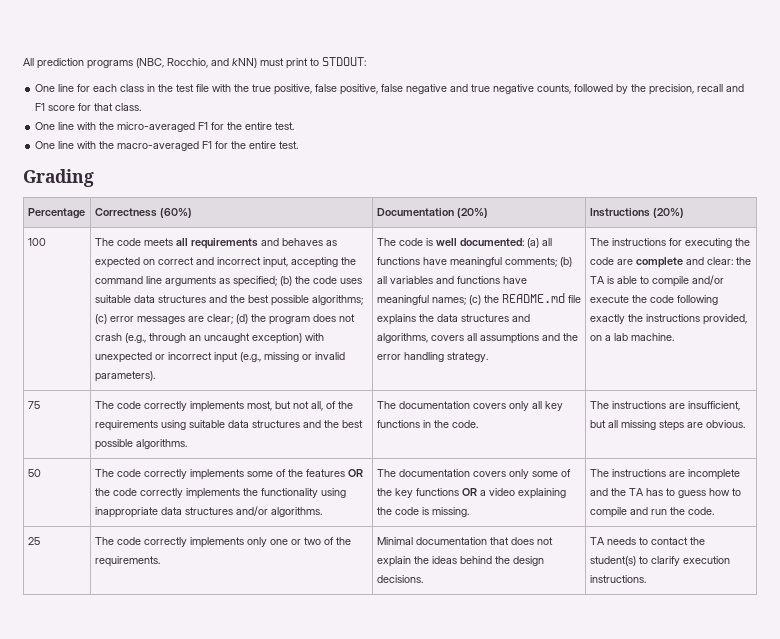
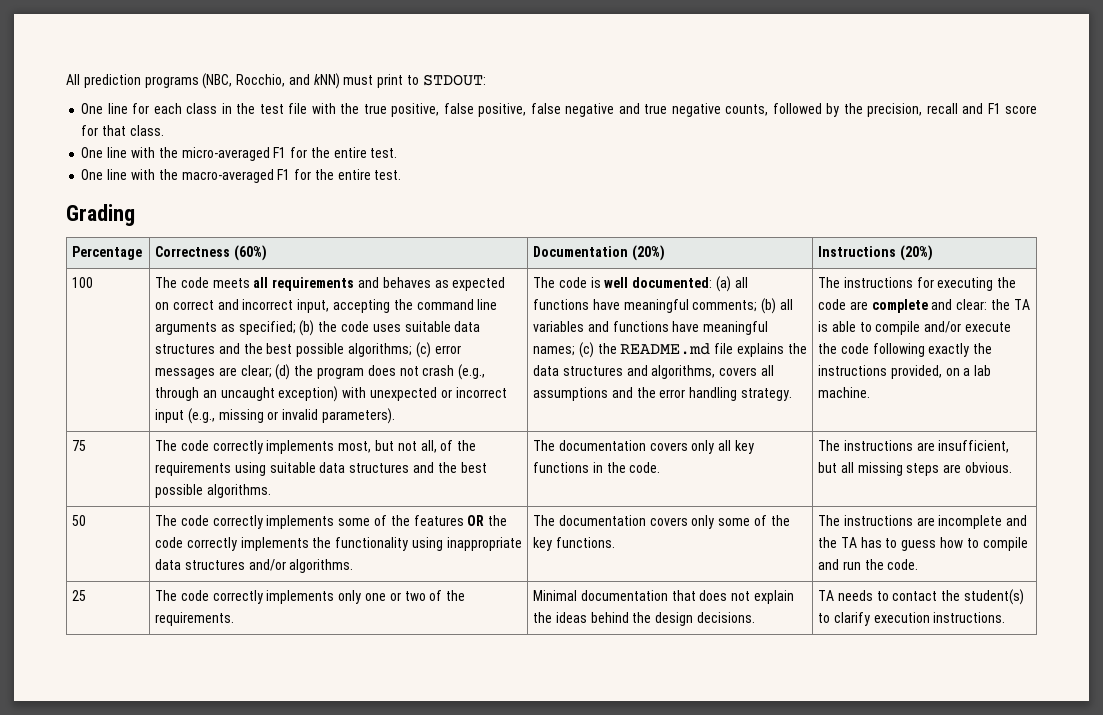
- The documentation covers only some of the key functions OR a video explaining the code is missing.
+ The documentation covers only some of the key functions.

